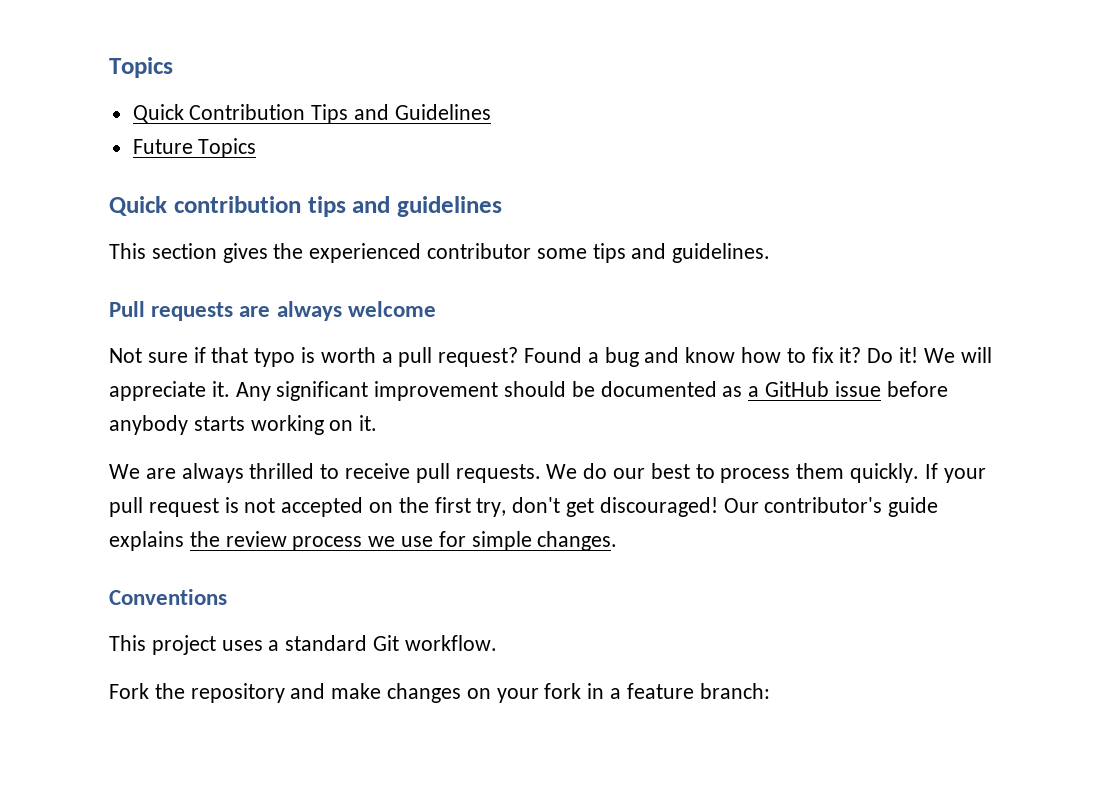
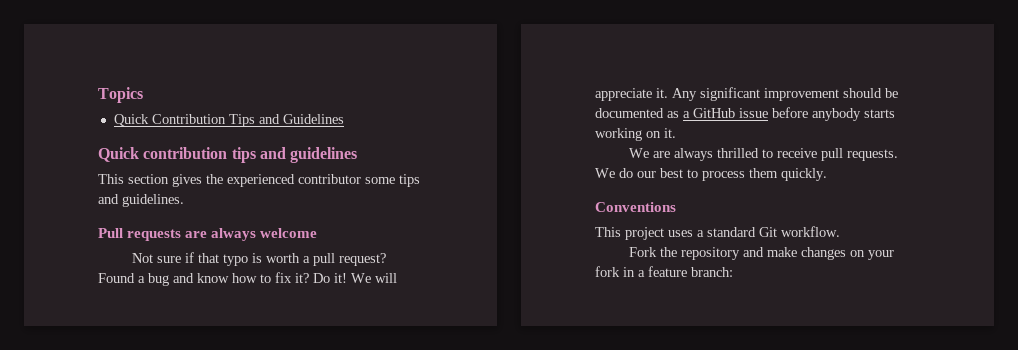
- Future Topics
- If your pull request is not accepted on the first try, don't get discouraged! Our contributor's guide explains the review process we use for simple changes.

